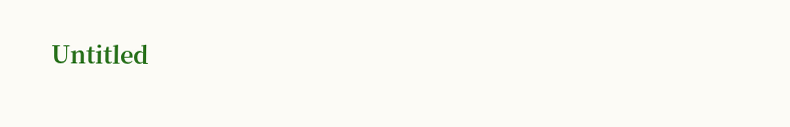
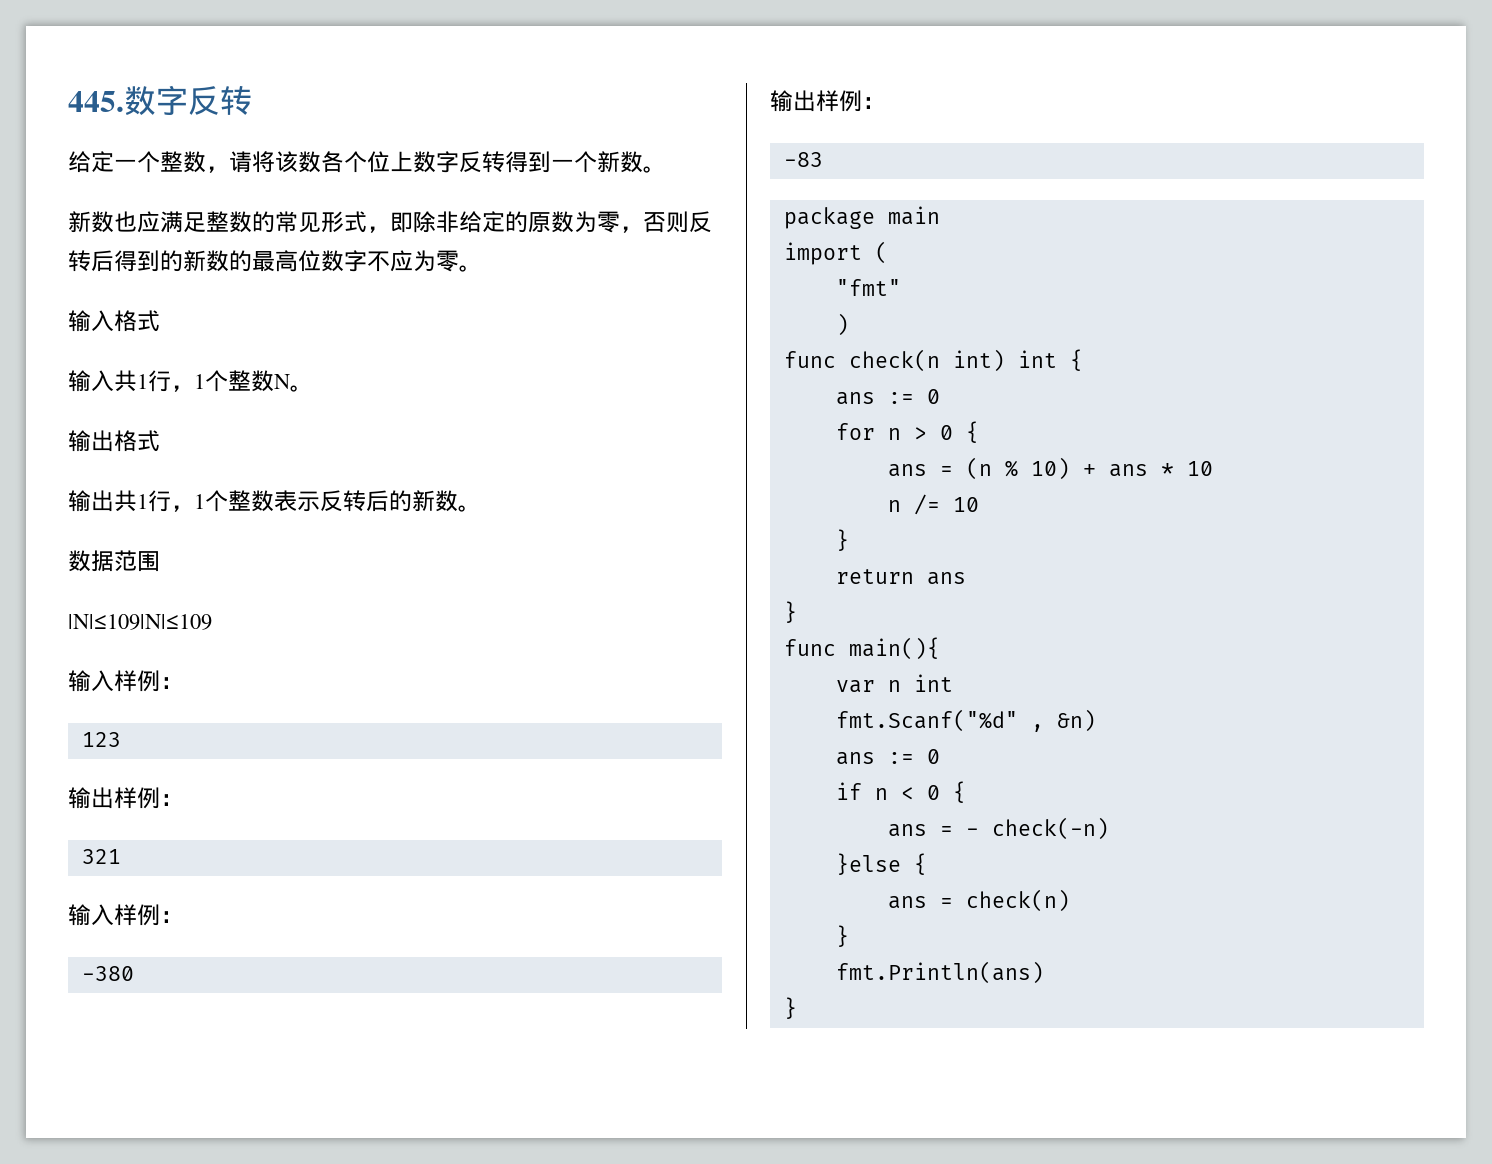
- Untitled
+ 445.数字反转
+ 给定一个整数，请将该数各个位上数字反转得到一个新数。
+ 新数也应满足整数的常见形式，即除非给定的原数为零，否则反转后得到的新数的最高位数字不应为零。
+ 输入格式
+ 输入共1行，1个整数N。
+ 输出格式
+ 输出共1行，1个整数表示反转后的新数。
+ 数据范围
+ |N|≤109|N|≤109
+ 输入样例：
+ 123
+ 输出样例：
+ 321
+ 输入样例：
+ -380
+ 输出样例：
+ -83
+ package main
+ import (
+ "fmt"
+ )
+ func check(n int) int {
+ ans := 0
+ for n > 0 {
+ ans = (n % 10) + ans * 10
+ n /= 10
+ }
+ return ans
+ }
+ func main(){
+ var n int
+ fmt.Scanf("%d" , &n)
+ ans := 0
+ if n < 0 {
+ ans = - check(-n)
+ }else {
+ ans = check(n)
+ }
+ fmt.Println(ans)
+ }

